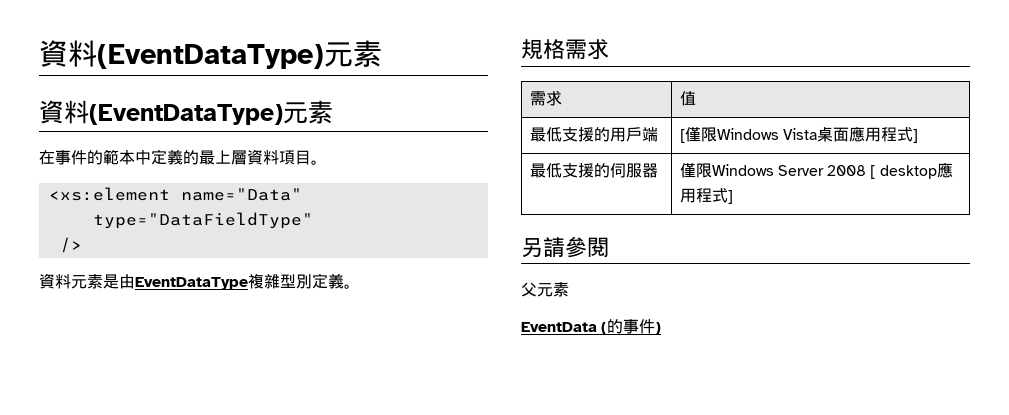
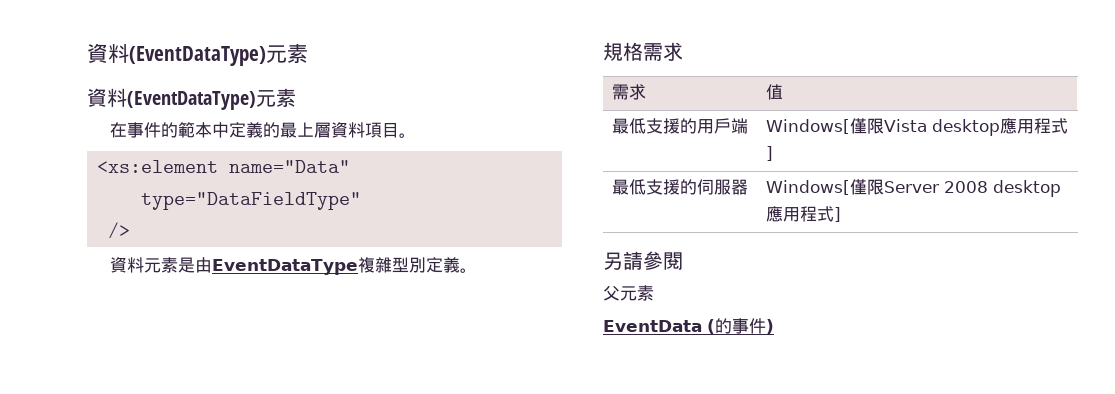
- 最低支援的用戶端 | [僅限Windows Vista桌面應用程式]
+ 最低支援的用戶端 | Windows[僅限Vista desktop應用程式]
- 最低支援的伺服器 | 僅限Windows Server 2008 [ desktop應用程式]
+ 最低支援的伺服器 | Windows[僅限Server 2008 desktop應用程式]

